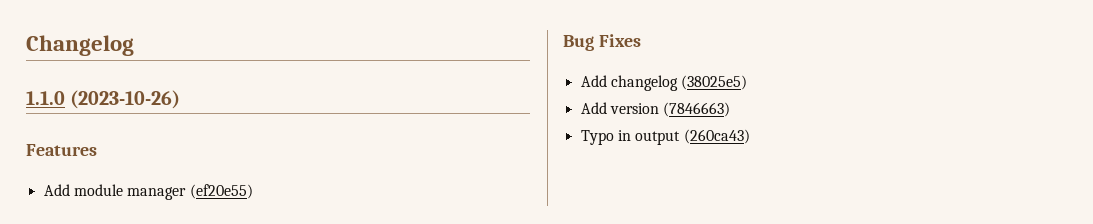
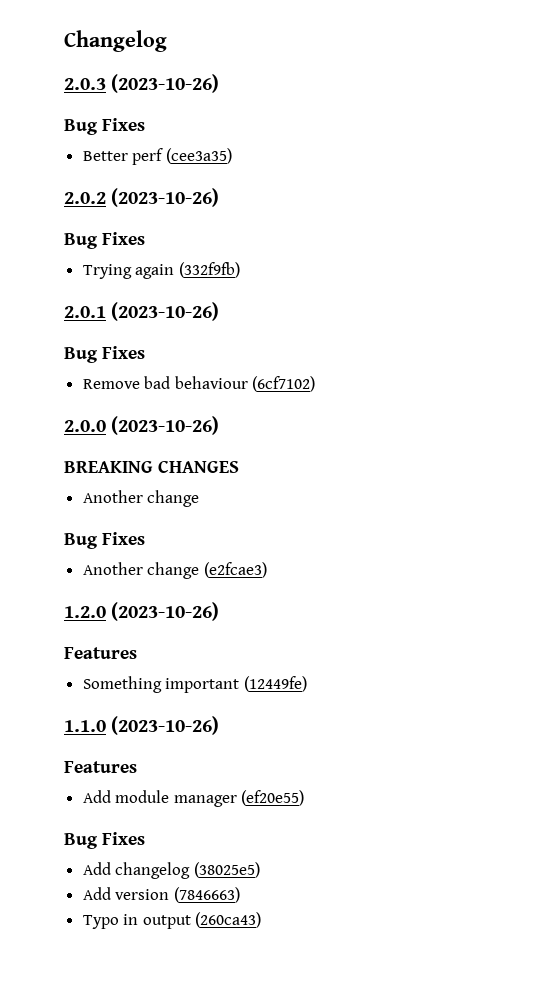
+ 2.0.3 (2023-10-26)
+ Bug Fixes
+ Better perf (cee3a35)
+ 2.0.2 (2023-10-26)
+ Bug Fixes
+ Trying again (332f9fb)
+ 2.0.1 (2023-10-26)
+ Bug Fixes
+ Remove bad behaviour (6cf7102)
+ 2.0.0 (2023-10-26)
+ BREAKING CHANGES
+ Another change
+ Bug Fixes
+ Another change (e2fcae3)
+ 1.2.0 (2023-10-26)
+ Features
+ Something important (12449fe)

